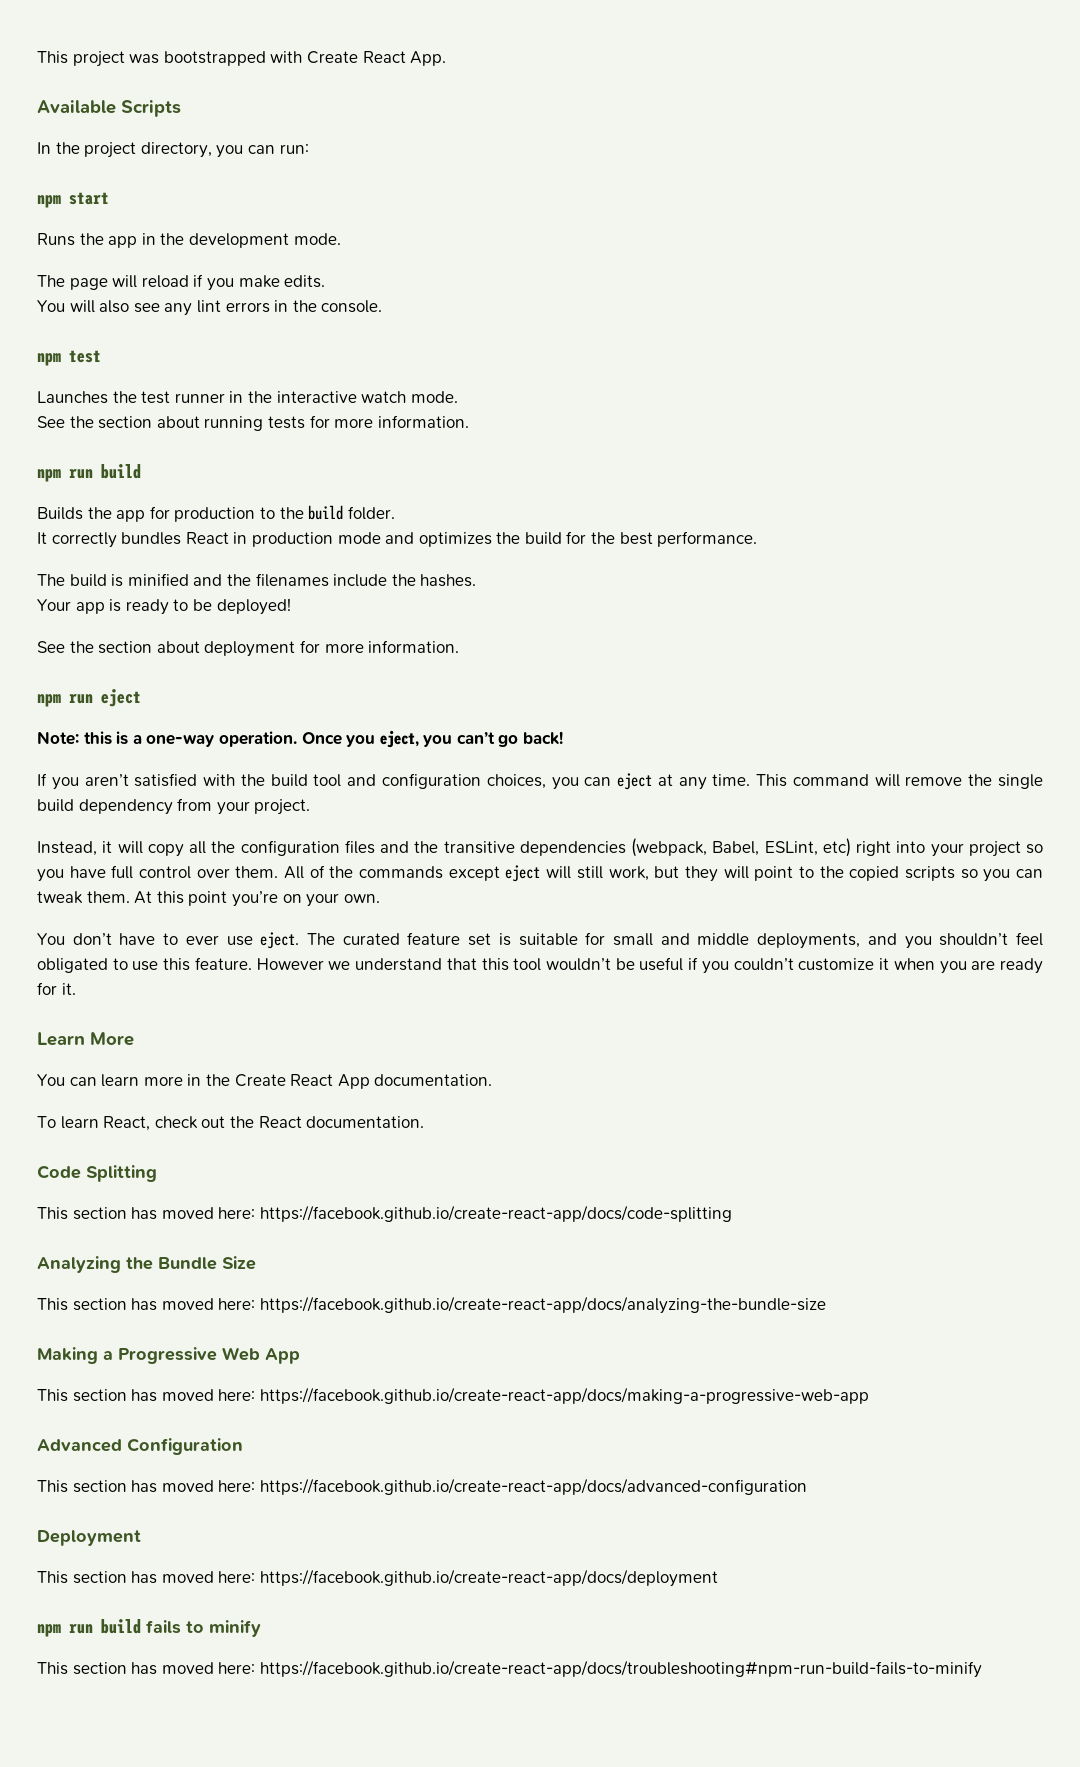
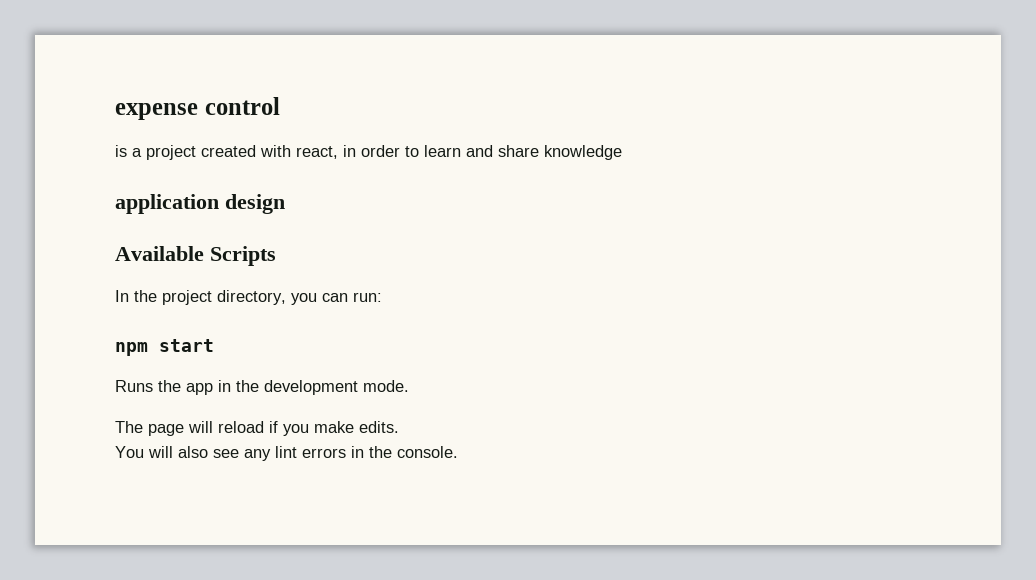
- This project was bootstrapped with Create React App.
+ expense control
+ is a project created with react, in order to learn and share knowledge
+ application design
- npm test
- Launches the test runner in the interactive watch mode.
- See the section about running tests for more information.
- npm run build
- Builds the app for production to the build folder.
- It correctly bundles React in production mode and optimizes the build for the best performance.
- The build is minified and the filenames include the hashes.
- Your app is ready to be deployed!
- See the section about deployment for more information.
- npm run eject
- Note: this is a one-way operation. Once you eject, you can’t go back!
- If you aren’t satisfied with the build tool and configuration choices, you can eject at any time. This command will remove the single build dependency from your project.
- Instead, it will copy all the configuration files and the transitive dependencies (webpack, Babel, ESLint, etc) right into your project so you have full control over them. All of the commands except eject will still work, but they will point to the copied scripts so you can tweak them. At this point you’re on your own.
- You don’t have to ever use eject. The curated feature set is suitable for small and middle deployments, and you shouldn’t feel obligated to use this feature. However we understand that this tool wouldn’t be useful if you couldn’t customize it when you are ready for it.
- Learn More
- You can learn more in the Create React App documentation.
- To learn React, check out the React documentation.
- Code Splitting
- This section has moved here: https://facebook.github.io/create-react-app/docs/code-splitting
- Analyzing the Bundle Size
- This section has moved here: https://facebook.github.io/create-react-app/docs/analyzing-the-bundle-size
- Making a Progressive Web App
- This section has moved here: https://facebook.github.io/create-react-app/docs/making-a-progressive-web-app
- Advanced Configuration
- This section has moved here: https://facebook.github.io/create-react-app/docs/advanced-configuration
- Deployment
- This section has moved here: https://facebook.github.io/create-react-app/docs/deployment
- npm run build fails to minify
- This section has moved here: https://facebook.github.io/create-react-app/docs/troubleshooting#npm-run-build-fails-to-minify

